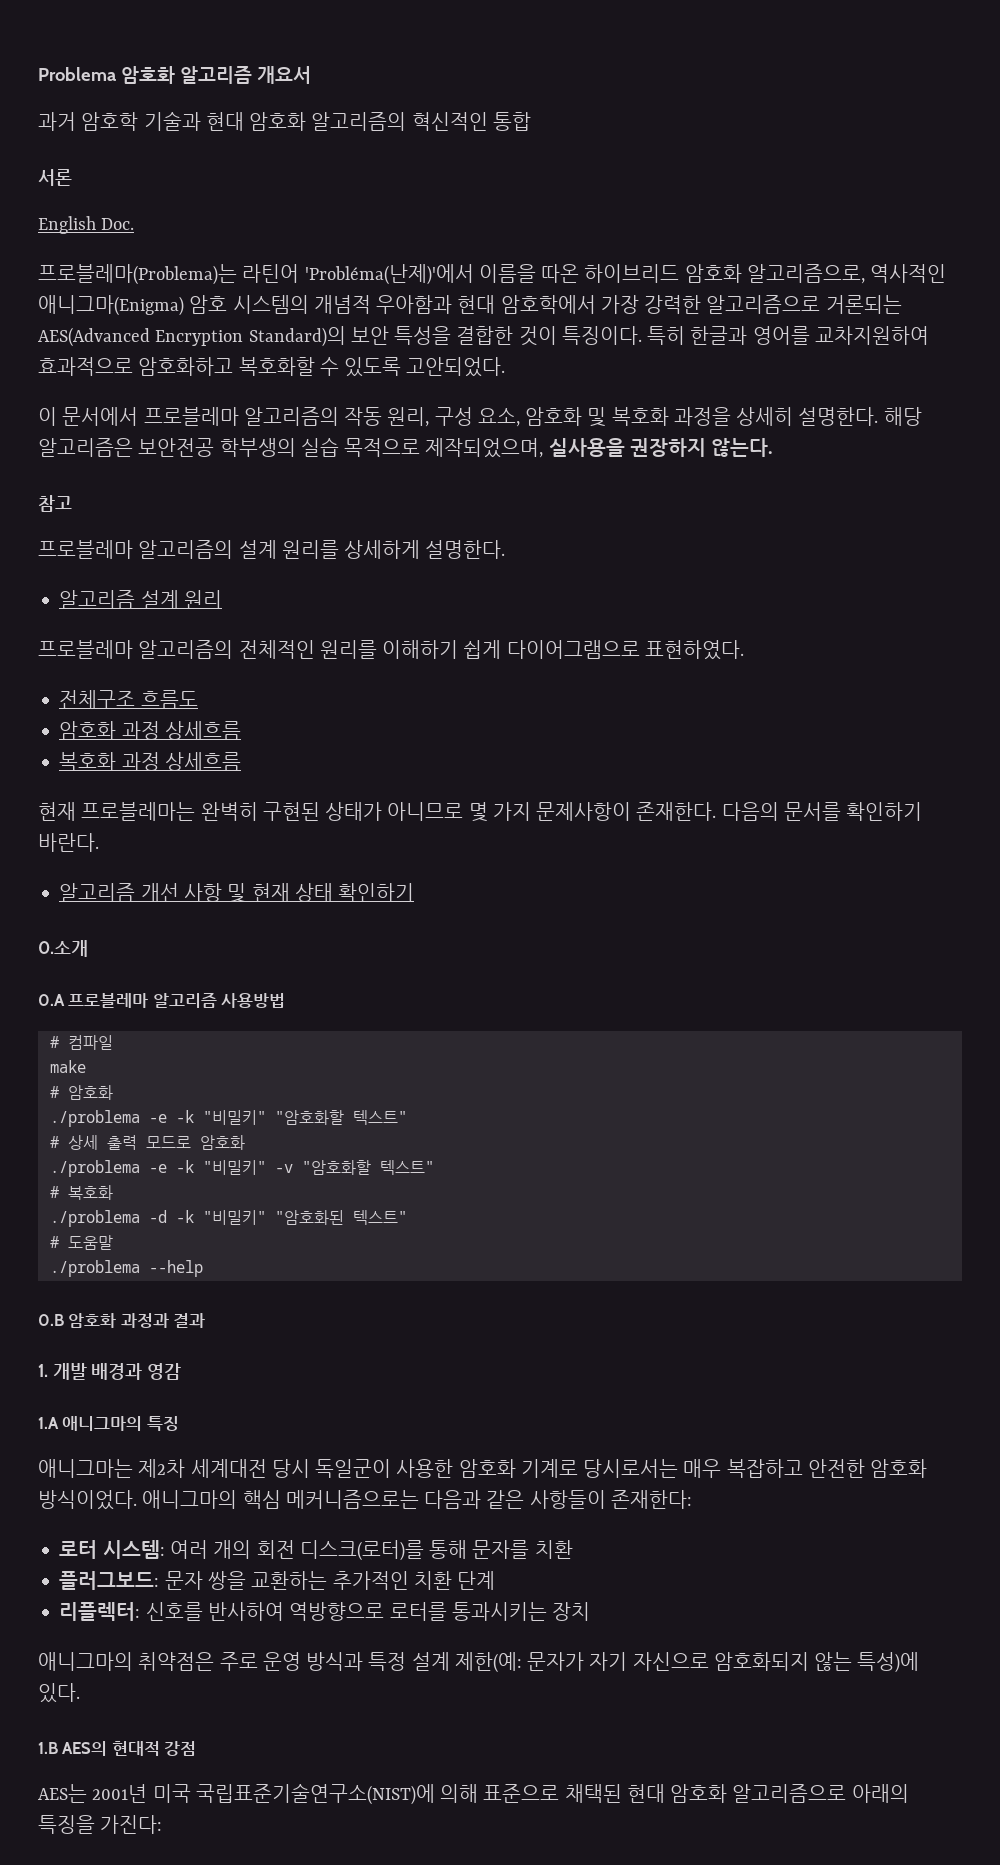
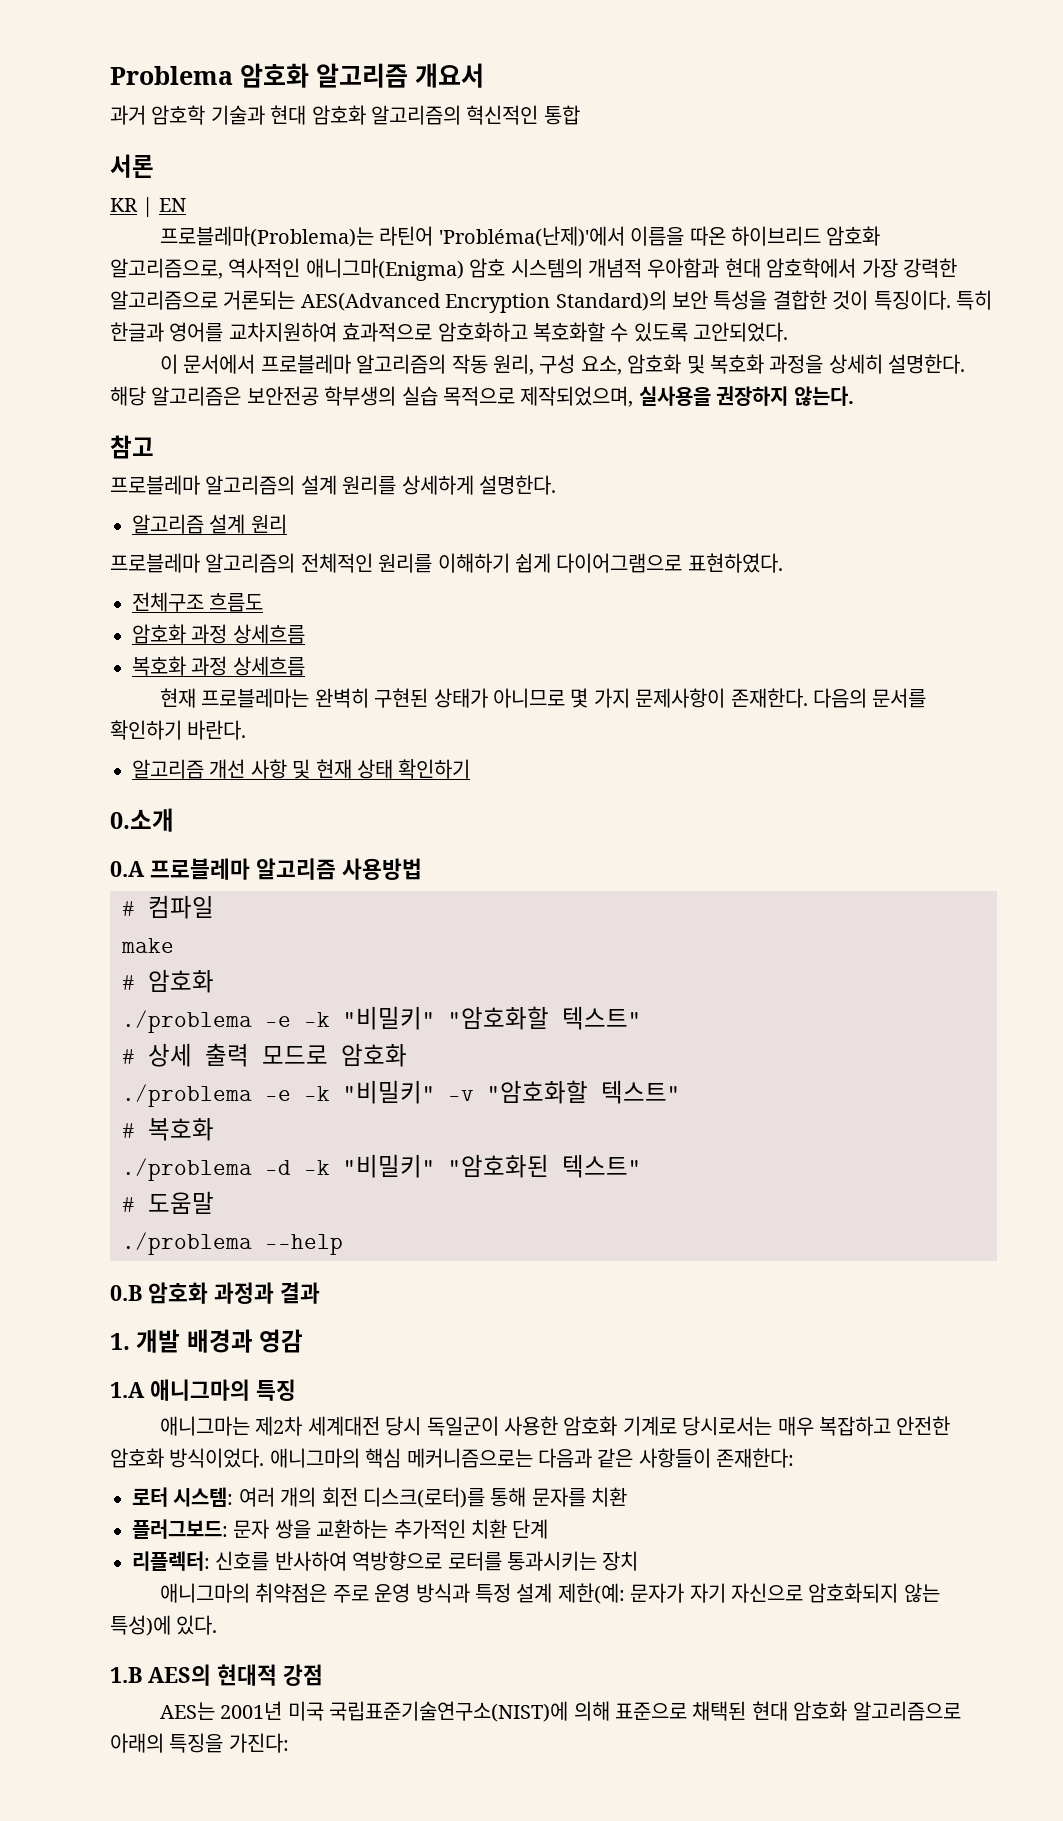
- English Doc.
+ KR | EN

